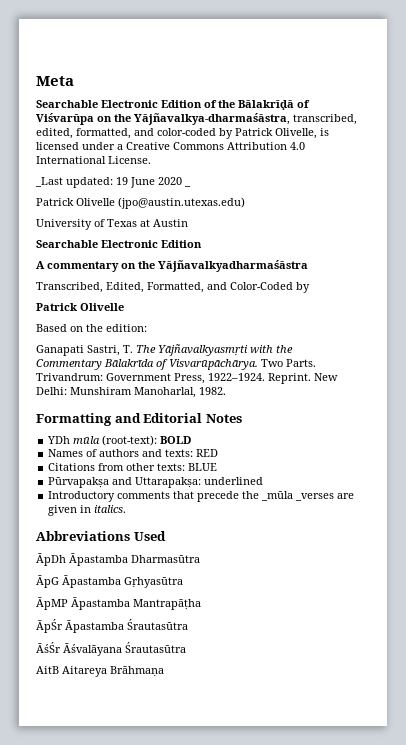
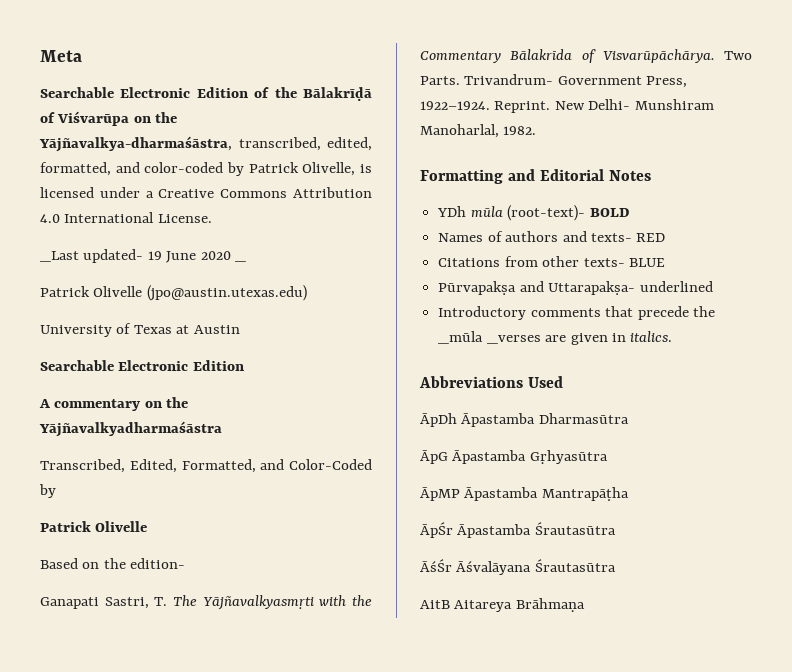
- _Last updated: 19 June 2020 _
+ _Last updated- 19 June 2020 _
- Based on the edition:
+ Based on the edition-
- Trivandrum: Government Press, 1922–1924.
+ Trivandrum- Government Press, 1922–1924.
- New Delhi: Munshiram Manoharlal, 1982.
+ New Delhi- Munshiram Manoharlal, 1982.
- YDh mūla (root-text): BOLD
+ YDh mūla (root-text)- BOLD
- Names of authors and texts: RED
+ Names of authors and texts- RED
- Citations from other texts: BLUE
+ Citations from other texts- BLUE
- Pūrvapakṣa and Uttarapakṣa: underlined
+ Pūrvapakṣa and Uttarapakṣa- underlined

